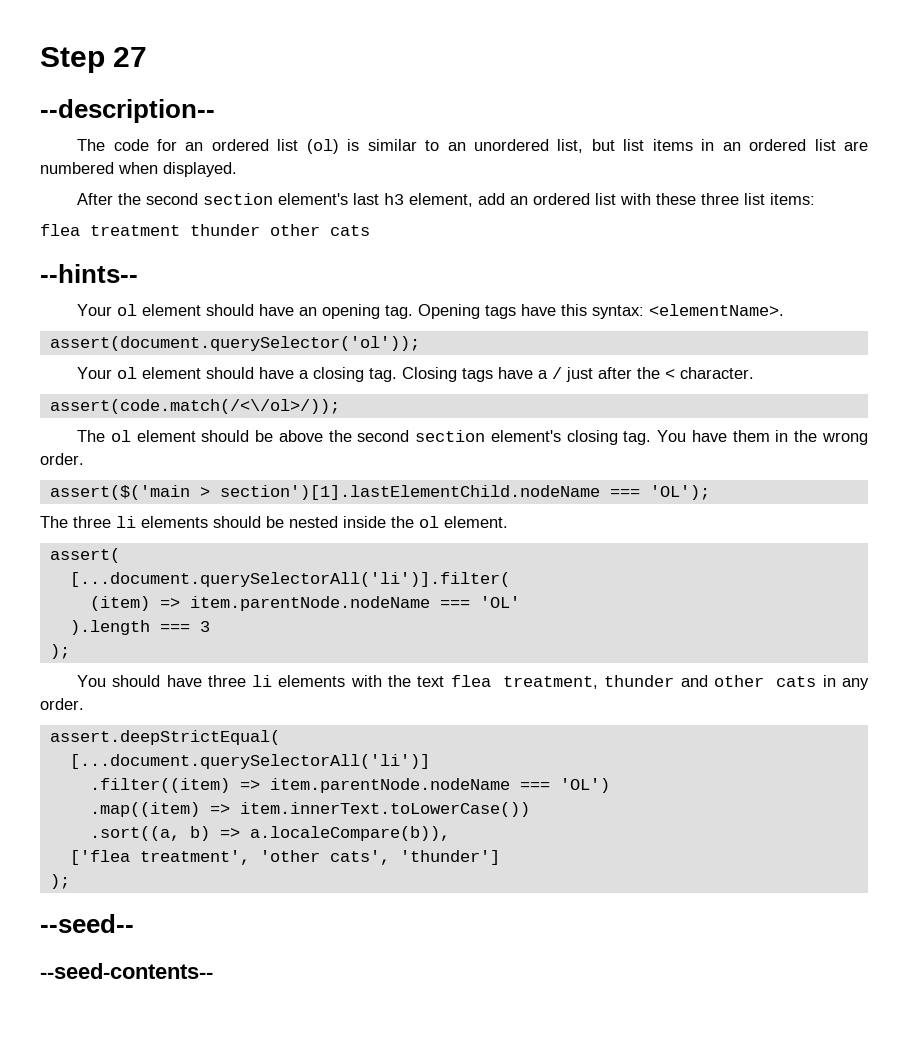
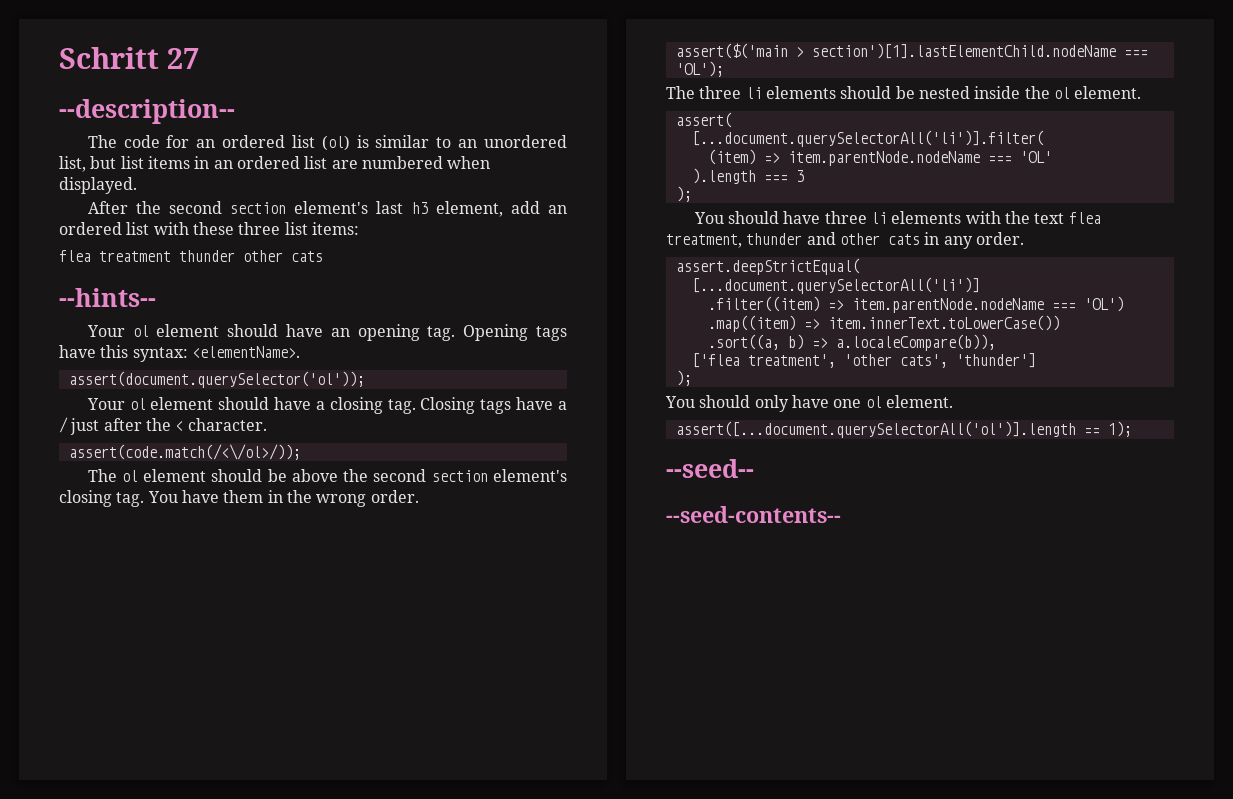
- Step 27
+ Schritt 27
+ You should only have one ol element.
+ assert([...document.querySelectorAll('ol')].length == 1);

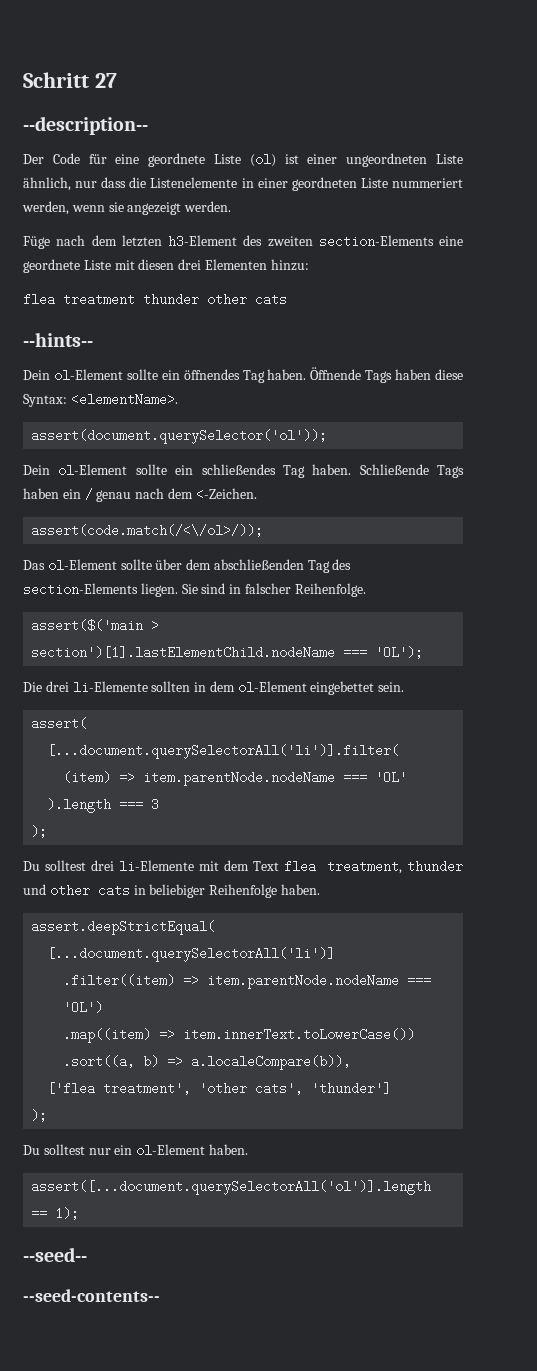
- The code for an ordered list (ol) is similar to an unordered list, but list items in an ordered list are numbered when displayed.
- After the second section element's last h3 element, add an ordered list with these three list items:
+ Der Code für eine geordnete Liste (ol) ist einer ungeordneten Liste ähnlich, nur dass die Listenelemente in einer geordneten Liste nummeriert werden, wenn sie angezeigt werden.
+ Füge nach dem letzten h3-Element des zweiten section-Elements eine geordnete Liste mit diesen drei Elementen hinzu:
- Your ol element should have an opening tag. Opening tags have this syntax: <elementName>.
+ Dein ol-Element sollte ein öffnendes Tag haben. Öffnende Tags haben diese Syntax: <elementName>.
  assert(document.querySelector('ol'));
- Your ol element should have a closing tag. Closing tags have a / just after the < character.
+ Dein ol-Element sollte ein schließendes Tag haben. Schließende Tags haben ein / genau nach dem <-Zeichen.
  assert(code.match(/<\/ol>/));
- The ol element should be above the second section element's closing tag. You have them in the wrong order.
+ Das ol-Element sollte über dem abschließenden Tag des section-Elements liegen. Sie sind in falscher Reihenfolge.
- The three li elements should be nested inside the ol element.
+ Die drei li-Elemente sollten in dem ol-Element eingebettet sein.
- You should have three li elements with the text flea treatment, thunder and other cats in any order.
+ Du solltest drei li-Elemente mit dem Text flea treatment, thunder und other cats in beliebiger Reihenfolge haben.
- You should only have one ol element.
+ Du solltest nur ein ol-Element haben.

